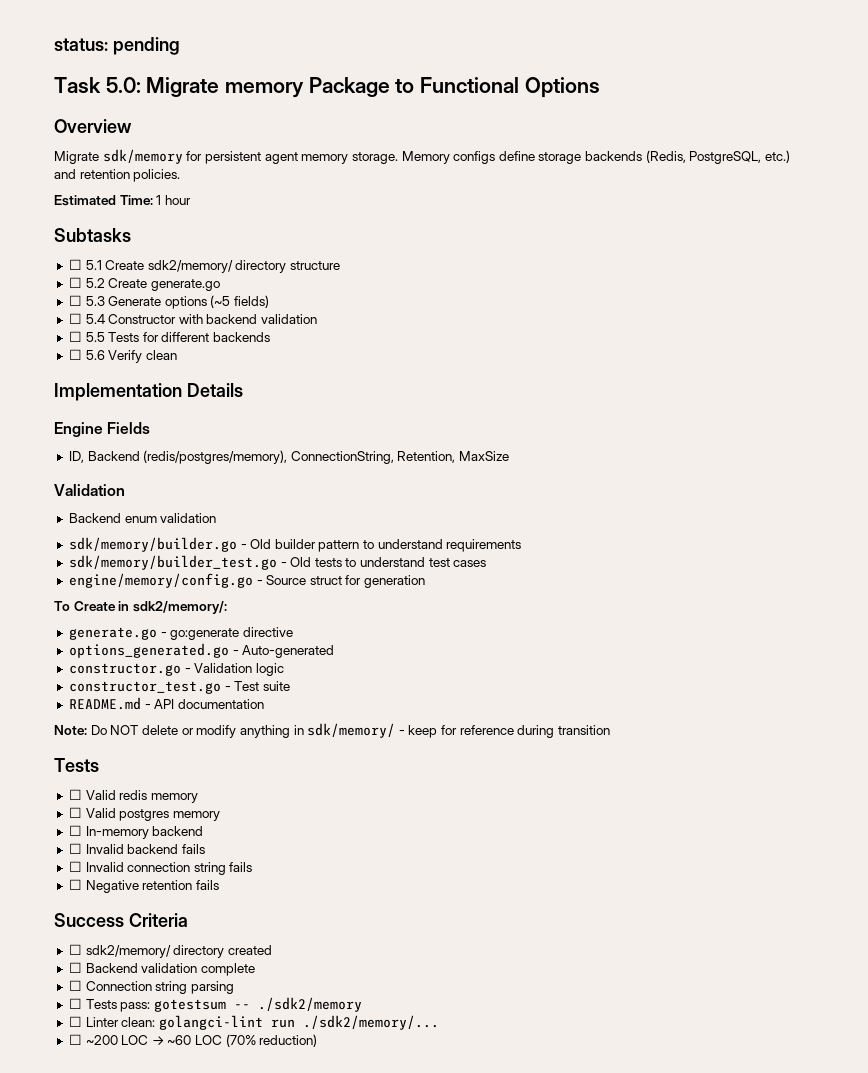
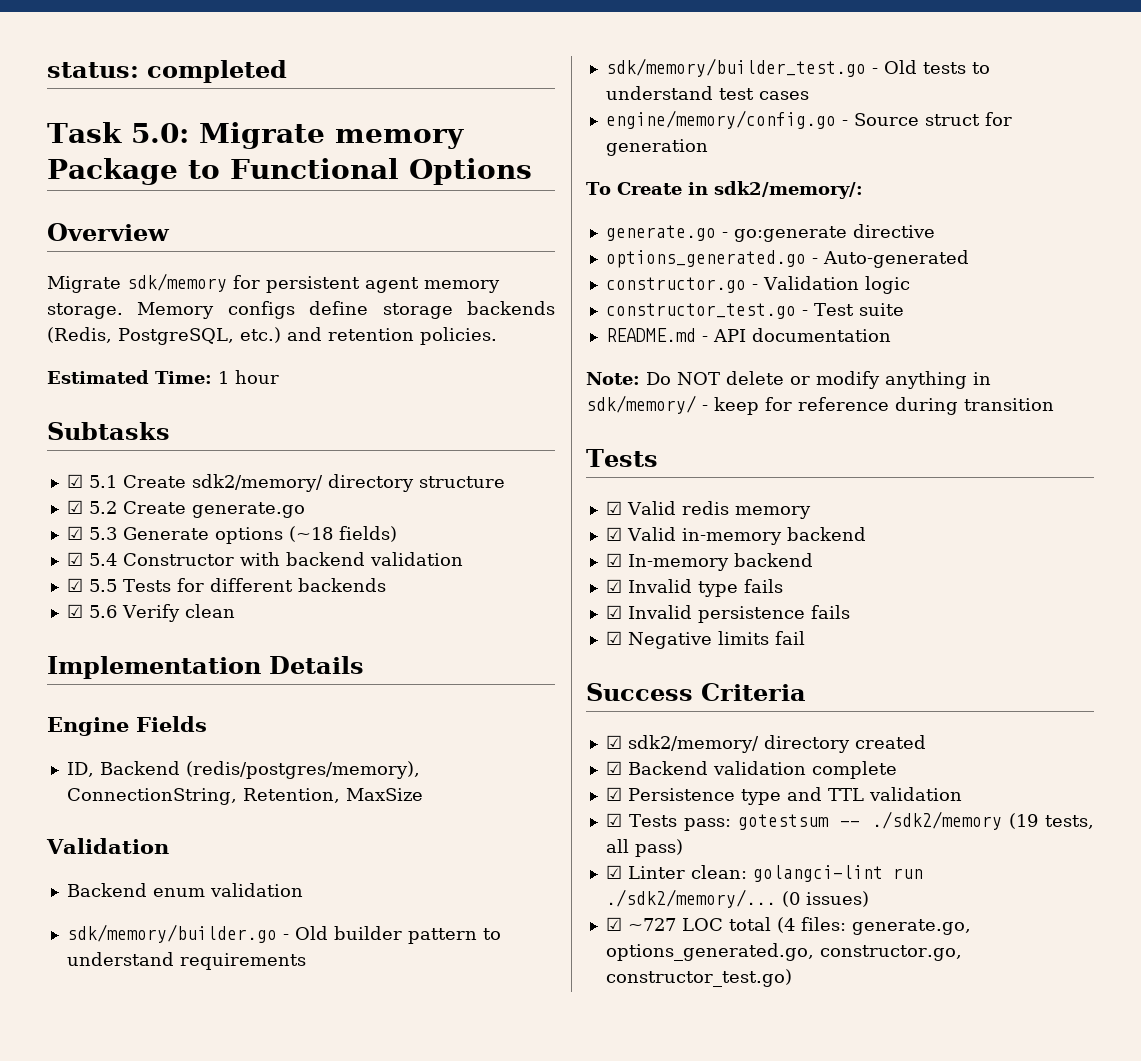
- status: pending
+ status: completed
- ☐ 5.1 Create sdk2/memory/ directory structure
+ ☑ 5.1 Create sdk2/memory/ directory structure
- ☐ 5.2 Create generate.go
+ ☑ 5.2 Create generate.go
- ☐ 5.3 Generate options (~5 fields)
+ ☑ 5.3 Generate options (~18 fields)
- ☐ 5.4 Constructor with backend validation
+ ☑ 5.4 Constructor with backend validation
- ☐ 5.5 Tests for different backends
+ ☑ 5.5 Tests for different backends
- ☐ 5.6 Verify clean
+ ☑ 5.6 Verify clean
- ☐ Valid redis memory
+ ☑ Valid redis memory
- ☐ Valid postgres memory
- ☐ In-memory backend
- ☐ Invalid backend fails
- ☐ Invalid connection string fails
- ☐ Negative retention fails
+ ☑ Valid in-memory backend
+ ☑ In-memory backend
+ ☑ Invalid type fails
+ ☑ Invalid persistence fails
+ ☑ Negative limits fail
- ☐ sdk2/memory/ directory created
+ ☑ sdk2/memory/ directory created
- ☐ Backend validation complete
+ ☑ Backend validation complete
- ☐ Connection string parsing
- ☐ Tests pass: gotestsum -- ./sdk2/memory
- ☐ Linter clean: golangci-lint run ./sdk2/memory/...
- ☐ ~200 LOC → ~60 LOC (70% reduction)
+ ☑ Persistence type and TTL validation
+ ☑ Tests pass: gotestsum -- ./sdk2/memory (19 tests, all pass)
+ ☑ Linter clean: golangci-lint run ./sdk2/memory/... (0 issues)
+ ☑ ~727 LOC total (4 files: generate.go, options_generated.go, constructor.go, constructor_test.go)

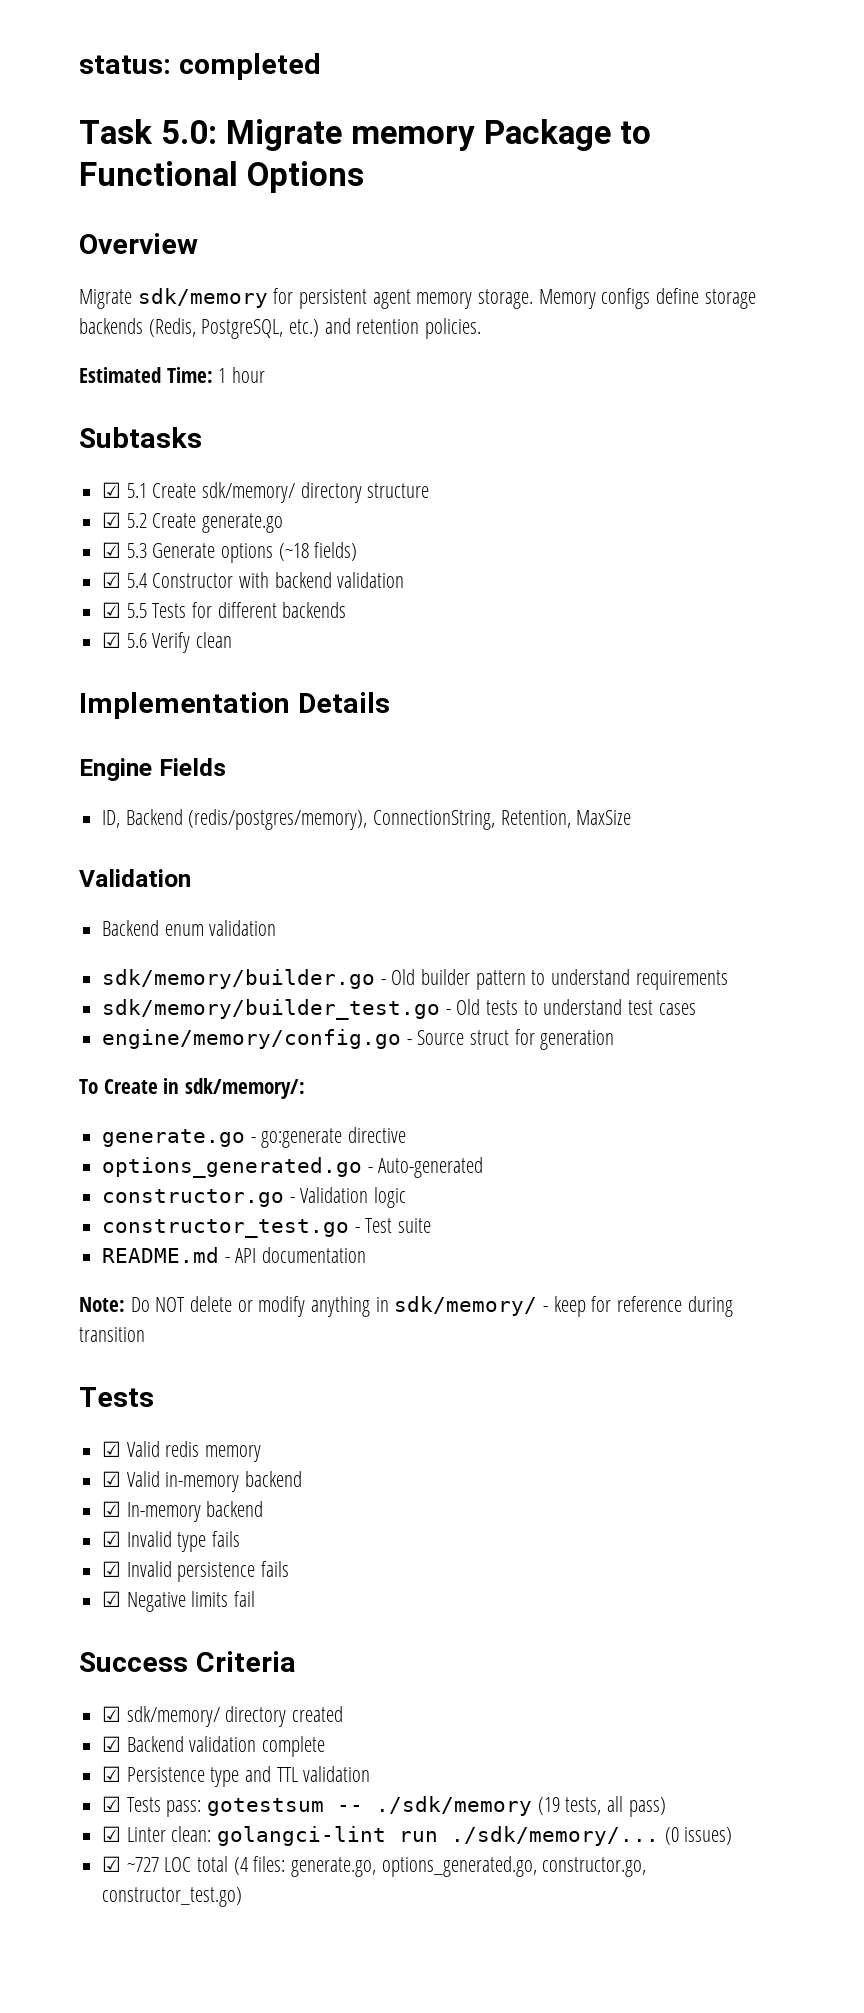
- ☑ 5.1 Create sdk2/memory/ directory structure
+ ☑ 5.1 Create sdk/memory/ directory structure
- To Create in sdk2/memory/:
+ To Create in sdk/memory/:
- ☑ sdk2/memory/ directory created
+ ☑ sdk/memory/ directory created
- ☑ Tests pass: gotestsum -- ./sdk2/memory (19 tests, all pass)
+ ☑ Tests pass: gotestsum -- ./sdk/memory (19 tests, all pass)
- ☑ Linter clean: golangci-lint run ./sdk2/memory/...
+ ☑ Linter clean: golangci-lint run ./sdk/memory/...

